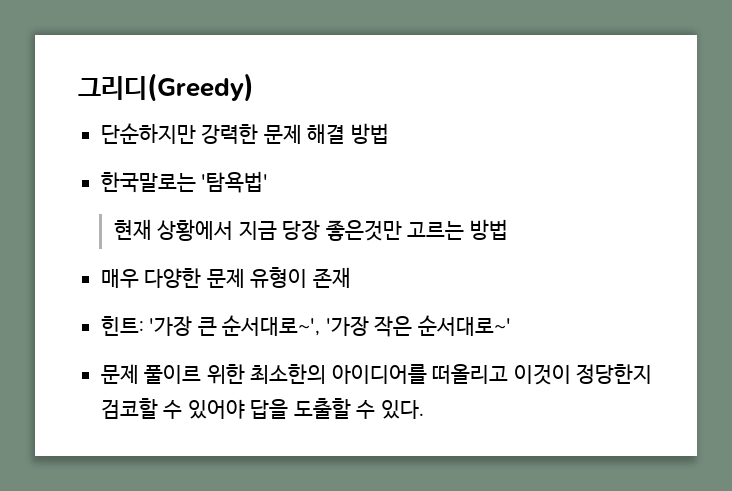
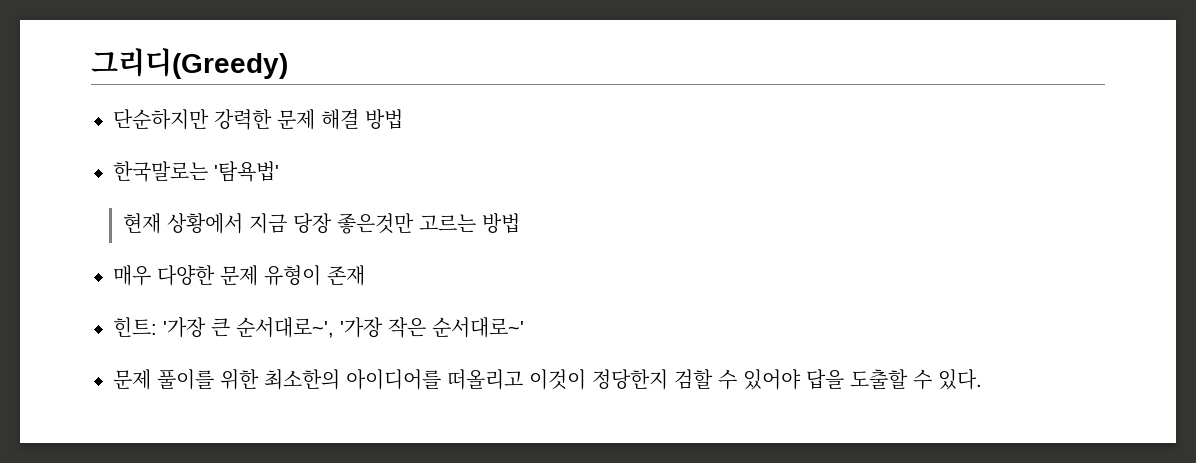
- 문제 풀이르 위한 최소한의 아이디어를 떠올리고 이것이 정당한지 검코할 수 있어야 답을 도출할 수 있다.
+ 문제 풀이를 위한 최소한의 아이디어를 떠올리고 이것이 정당한지 검할 수 있어야 답을 도출할 수 있다.

